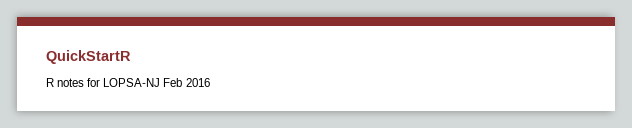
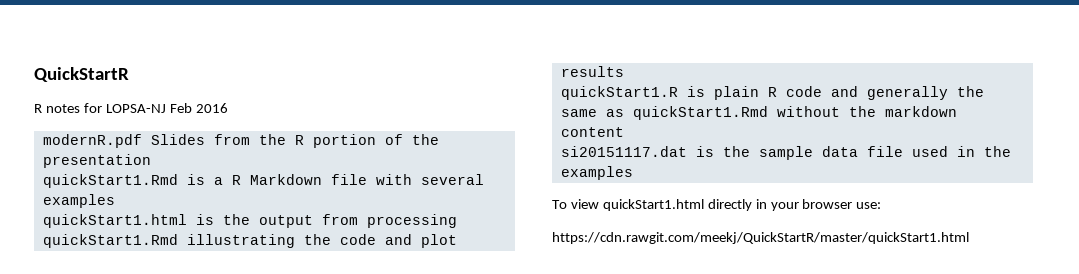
+ modernR.pdf Slides from the R portion of the presentation
+ quickStart1.Rmd is a R Markdown file with several examples
+ quickStart1.html is the output from processing quickStart1.Rmd illustrating the code and plot results
+ quickStart1.R is plain R code and generally the same as quickStart1.Rmd without the markdown content
+ si20151117.dat is the sample data file used in the examples
+ To view quickStart1.html directly in your browser use:
+ https://cdn.rawgit.com/meekj/QuickStartR/master/quickStart1.html

